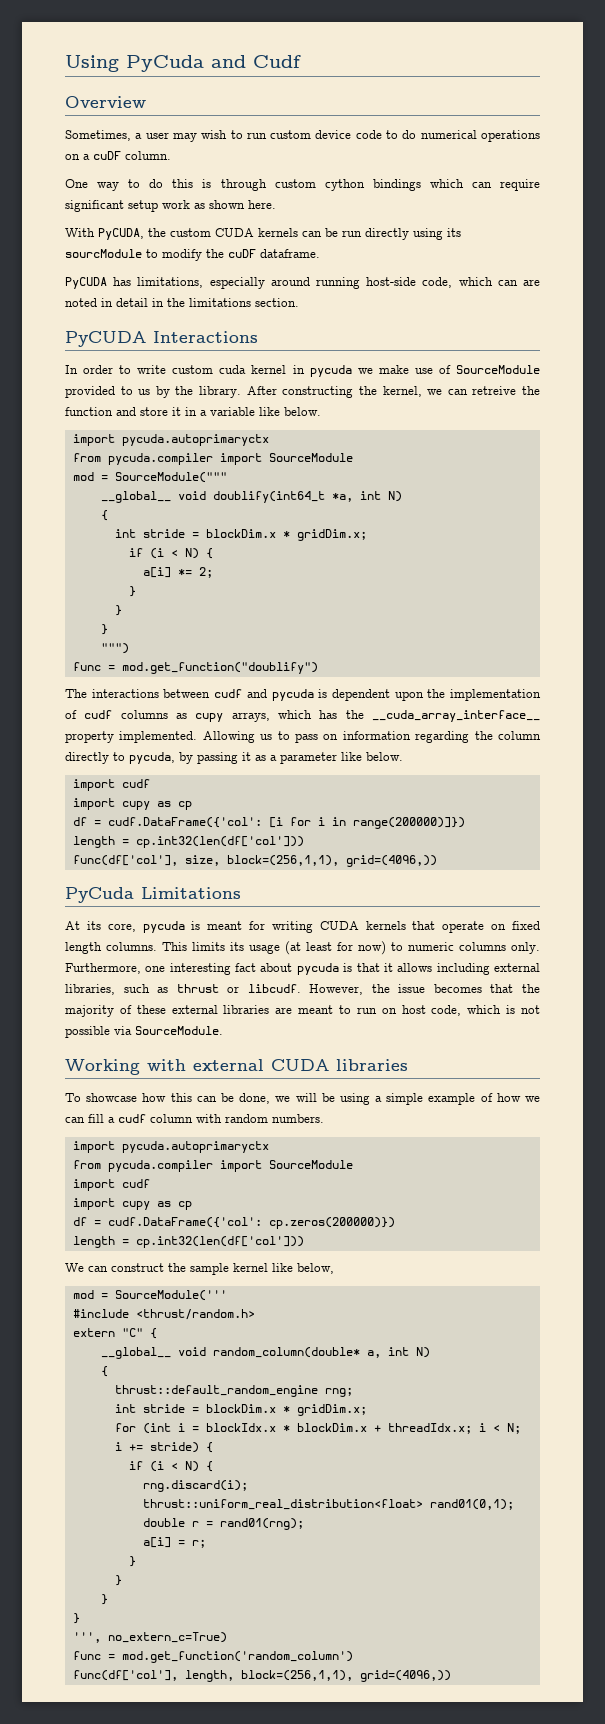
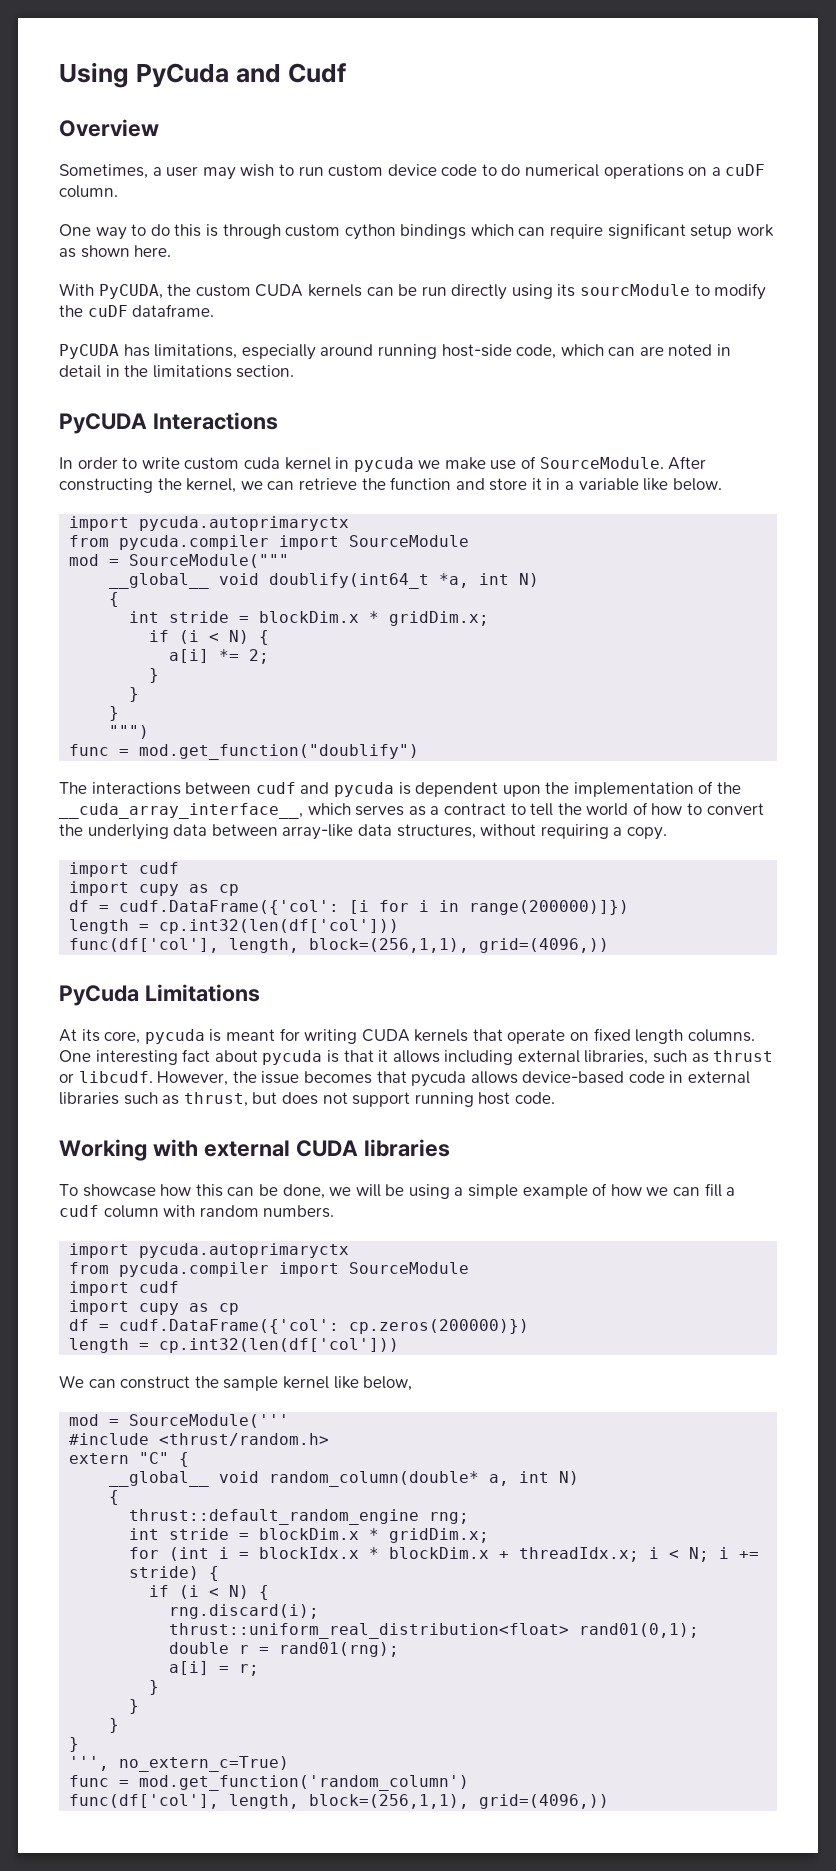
- In order to write custom cuda kernel in pycuda we make use of SourceModule provided to us by the library.
+ In order to write custom cuda kernel in pycuda we make use of SourceModule.
- After constructing the kernel, we can retreive the function and store it in a variable like below.
+ After constructing the kernel, we can retrieve the function and store it in a variable like below.
- The interactions between cudf and pycuda is dependent upon the implementation of cudf columns as cupy arrays, which has the __cuda_array_interface__ property implemented. Allowing us to pass on information regarding the column directly to pycuda, by passing it as a parameter like below.
+ The interactions between cudf and pycuda is dependent upon the implementation of the __cuda_array_interface__, which serves as a contract to tell the world of how to convert the underlying data between array-like data structures, without requiring a copy.
  df = cudf.DataFrame({'col': [i for i in range(200000)]})
  length = cp.int32(len(df['col']))
- func(df['col'], size, block=(256,1,1), grid=(4096,))
+ func(df['col'], length, block=(256,1,1), grid=(4096,))
- This limits its usage (at least for now) to numeric columns only. Furthermore, one interesting fact about pycuda is that it allows including external libraries, such as thrust or libcudf.
+ One interesting fact about pycuda is that it allows including external libraries, such as thrust or libcudf.
- However, the issue becomes that the majority of these external libraries are meant to run on host code, which is not possible via SourceModule.
+ However, the issue becomes that pycuda allows device-based code in external libraries such as thrust, but does not support running host code.

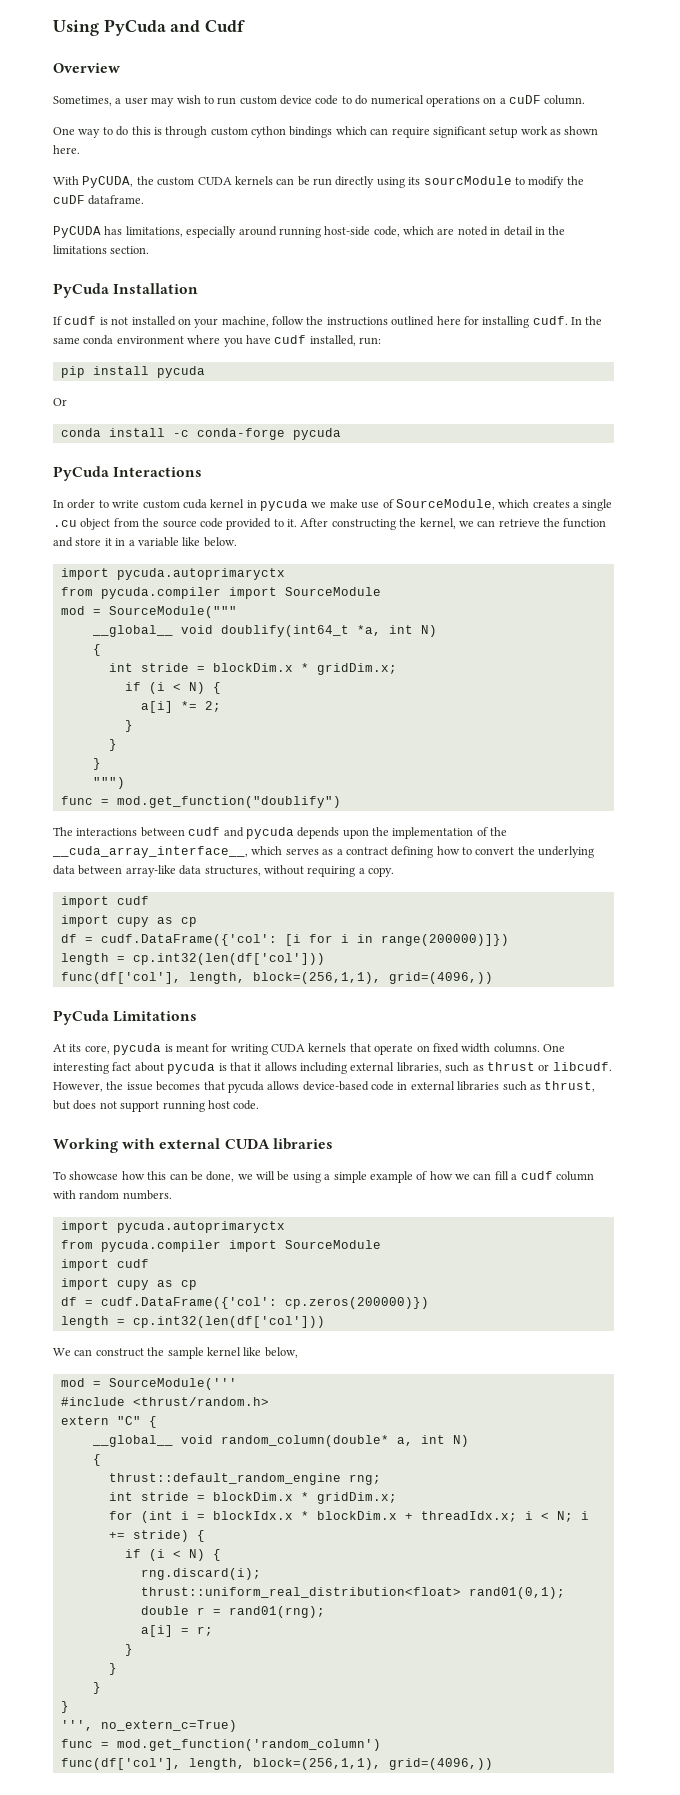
- PyCUDA has limitations, especially around running host-side code, which can are noted in detail in the limitations section.
+ PyCUDA has limitations, especially around running host-side code, which are noted in detail in the limitations section.
- PyCUDA Interactions
+ PyCuda Installation
+ If cudf is not installed on your machine, follow the instructions outlined here for installing cudf. In the same conda environment where you have cudf installed, run:
+ pip install pycuda
+ Or
+ conda install -c conda-forge pycuda
+ PyCuda Interactions
- In order to write custom cuda kernel in pycuda we make use of SourceModule.
+ In order to write custom cuda kernel in pycuda we make use of SourceModule, which creates a single .cu object from the source code provided to it.
- The interactions between cudf and pycuda is dependent upon the implementation of the __cuda_array_interface__, which serves as a contract to tell the world of how to convert the underlying data between array-like data structures, without requiring a copy.
+ The interactions between cudf and pycuda depends upon the implementation of the __cuda_array_interface__, which serves as a contract defining how to convert the underlying data between array-like data structures, without requiring a copy.
- At its core, pycuda is meant for writing CUDA kernels that operate on fixed length columns.
+ At its core, pycuda is meant for writing CUDA kernels that operate on fixed width columns.

